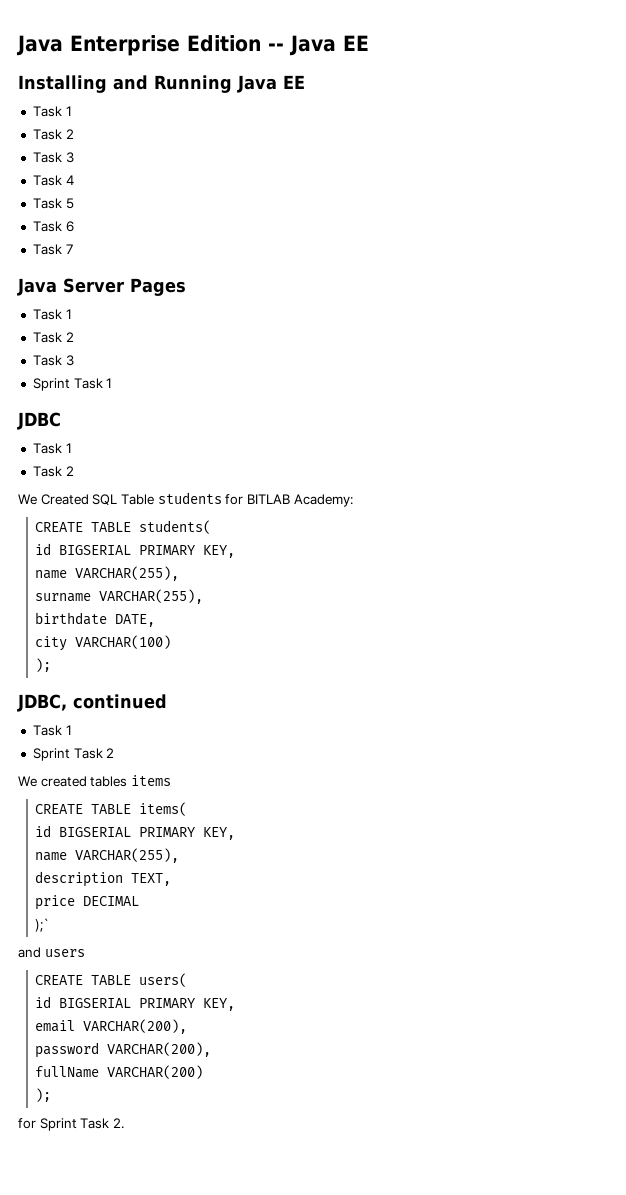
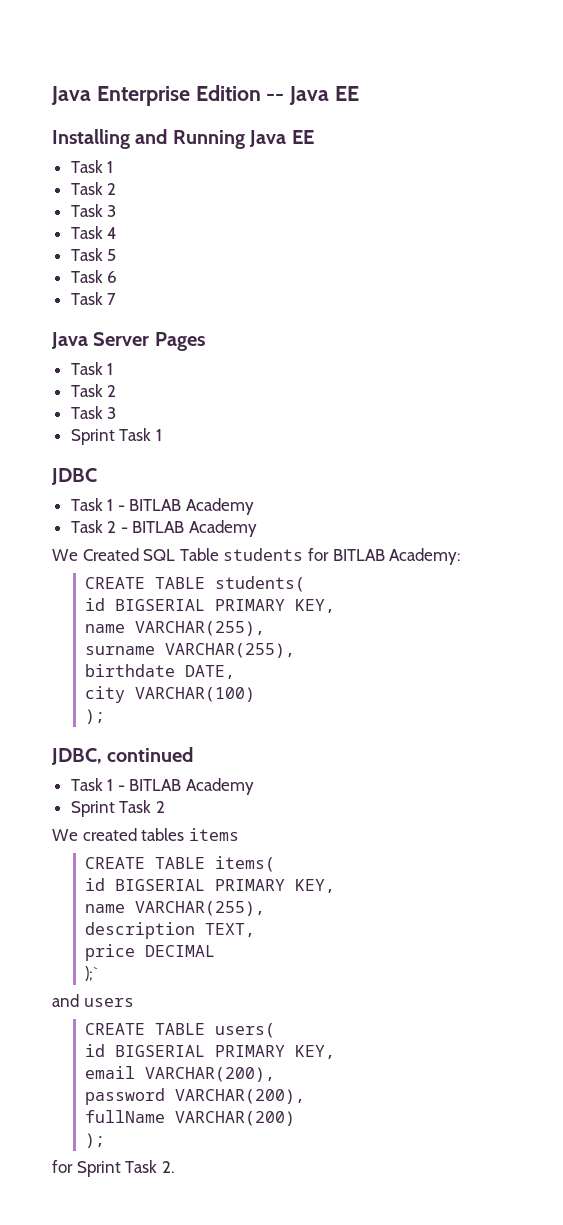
  JDBC
- Task 1
- Task 2
+ Task 1 - BITLAB Academy
+ Task 2 - BITLAB Academy
  JDBC, continued
- Task 1
+ Task 1 - BITLAB Academy

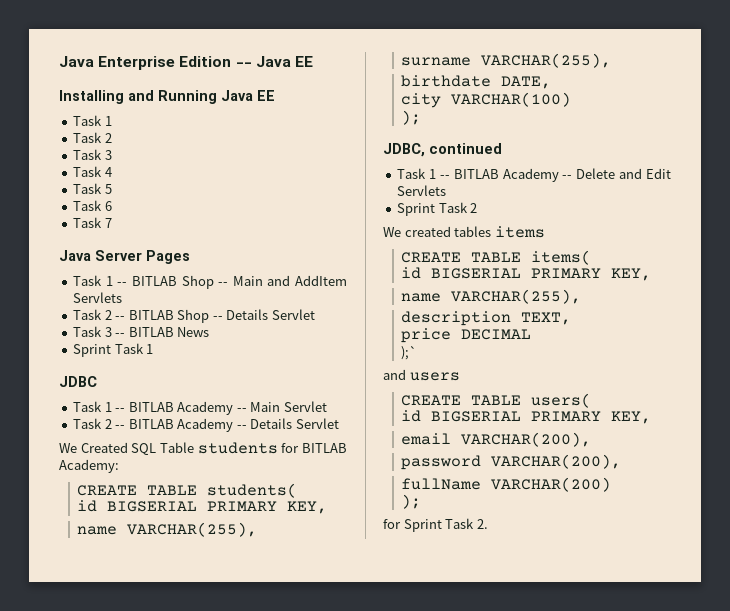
  Java Server Pages
- Task 1
- Task 2
- Task 3
+ Task 1 -- BITLAB Shop -- Main and AddItem Servlets
+ Task 2 -- BITLAB Shop -- Details Servlet
+ Task 3 -- BITLAB News
  JDBC
- Task 1 - BITLAB Academy
- Task 2 - BITLAB Academy
+ Task 1 -- BITLAB Academy -- Main Servlet
+ Task 2 -- BITLAB Academy -- Details Servlet
  JDBC, continued
- Task 1 - BITLAB Academy
+ Task 1 -- BITLAB Academy -- Delete and Edit Servlets

